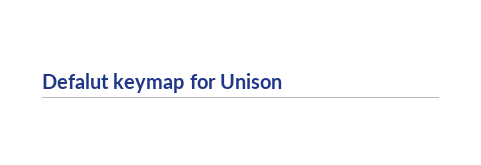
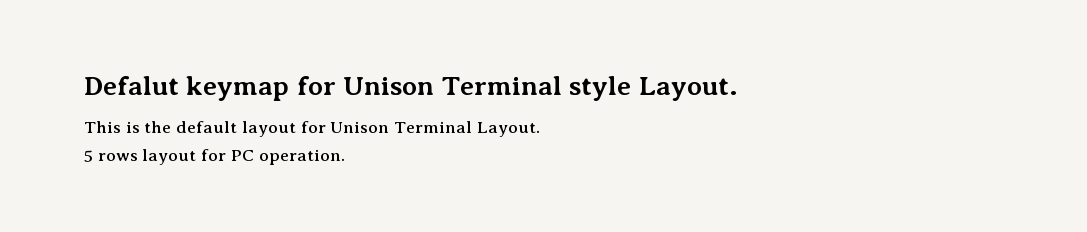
- Defalut keymap for Unison
+ Defalut keymap for Unison Terminal style Layout.
+ This is the default layout for Unison Terminal Layout.
+ 5 rows layout for PC operation.

